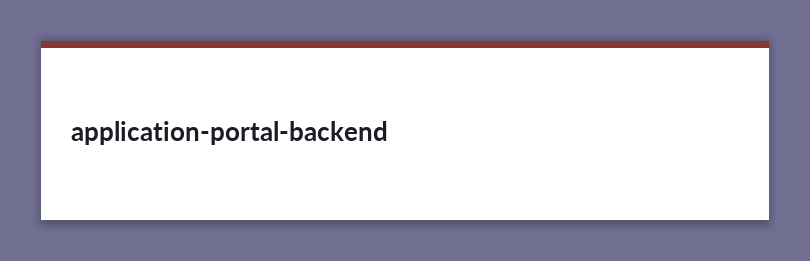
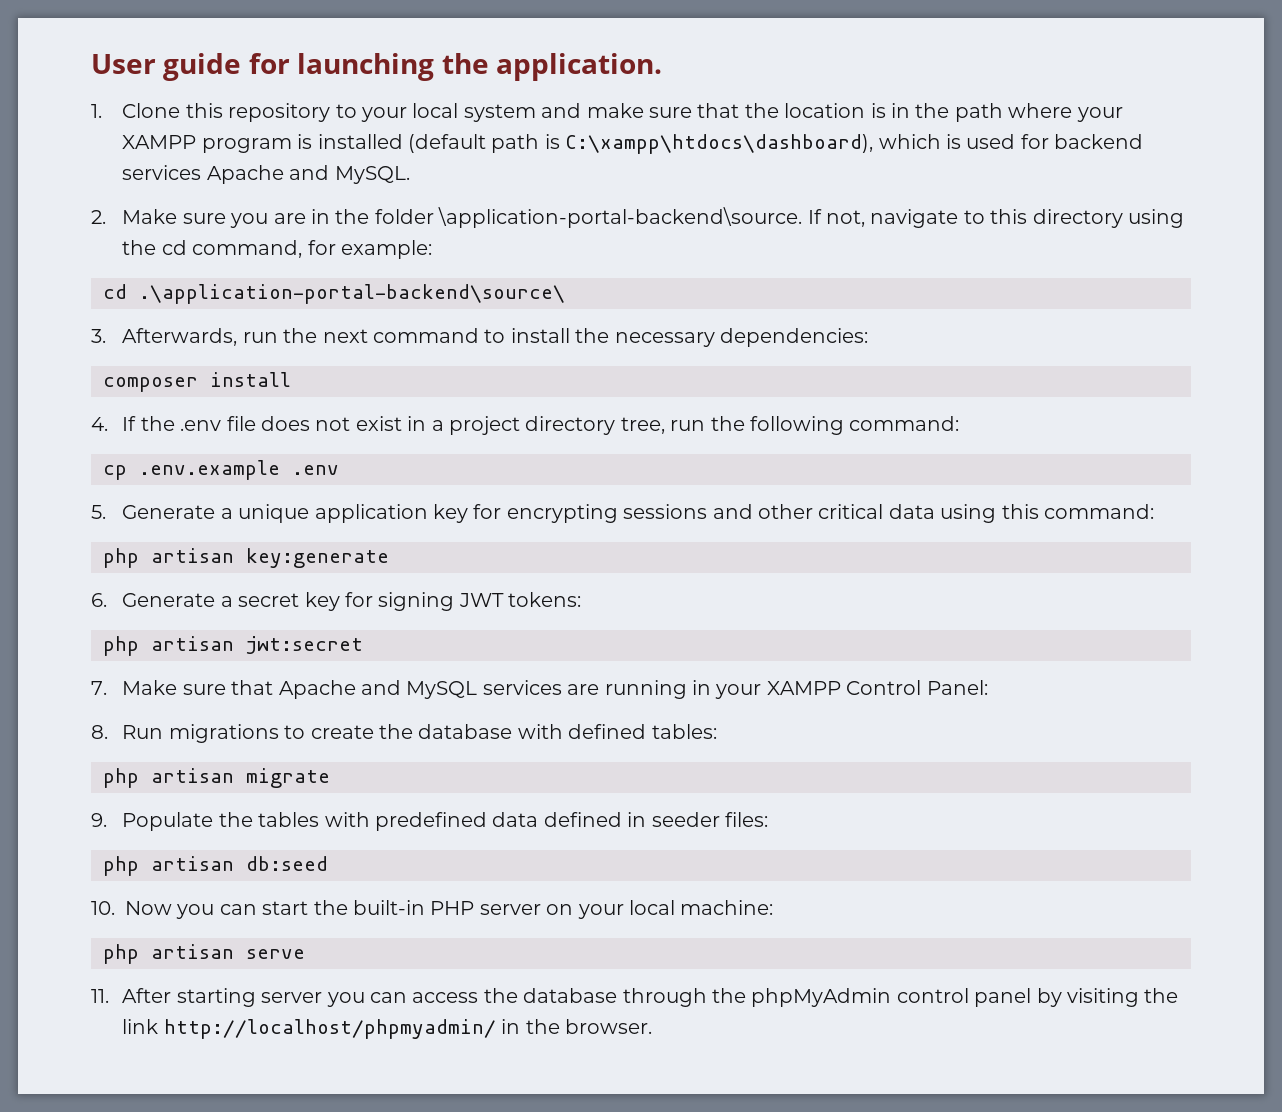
- application-portal-backend
+ User guide for launching the application.
+ 1. Clone this repository to your local system and make sure that the location is in the path where your XAMPP program is installed (default path is C:\xampp\htdocs\dashboard), which is used for backend services Apache and MySQL.
+ 2. Make sure you are in the folder \application-portal-backend\source. If not, navigate to this directory using the cd command, for example:
+ cd .\application-portal-backend\source\
+ 3. Afterwards, run the next command to install the necessary dependencies:
+ composer install
+ 4. If the .env file does not exist in a project directory tree, run the following command:
+ cp .env.example .env
+ 5. Generate a unique application key for encrypting sessions and other critical data using this command:
+ php artisan key:generate
+ 6. Generate a secret key for signing JWT tokens:
+ php artisan jwt:secret
+ 7. Make sure that Apache and MySQL services are running in your XAMPP Control Panel:
+ 8. Run migrations to create the database with defined tables:
+ php artisan migrate
+ 9. Populate the tables with predefined data defined in seeder files:
+ php artisan db:seed
+ 10. Now you can start the built-in PHP server on your local machine:
+ php artisan serve
+ 11. After starting server you can access the database through the phpMyAdmin control panel by visiting the link http://localhost/phpmyadmin/ in the browser.

